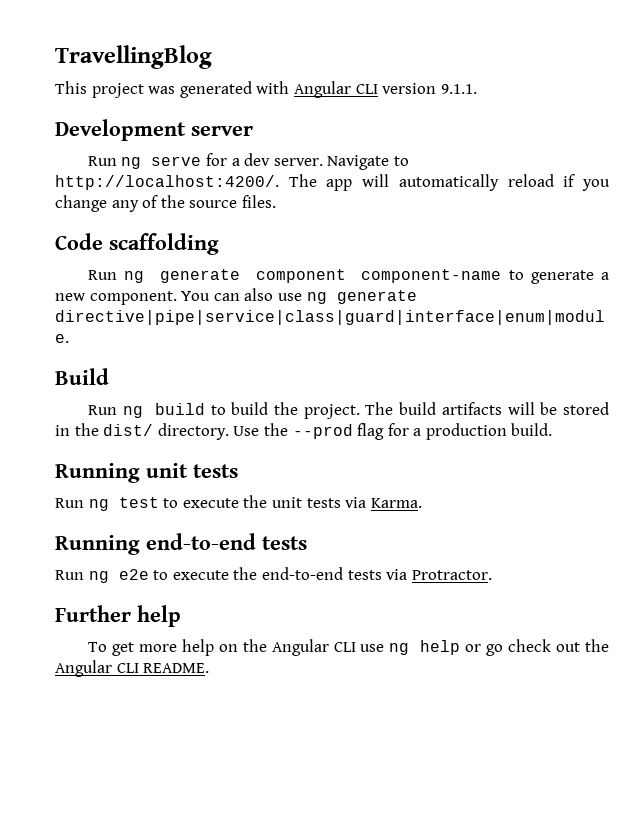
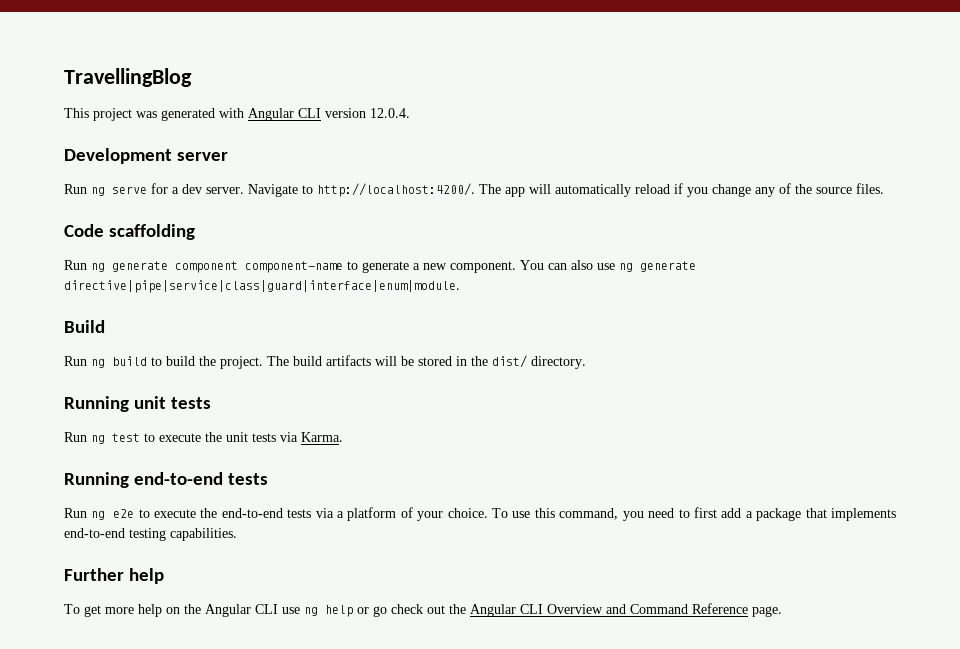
- This project was generated with Angular CLI version 9.1.1.
+ This project was generated with Angular CLI version 12.0.4.
- Use the --prod flag for a production build.
- Run ng e2e to execute the end-to-end tests via Protractor.
+ Run ng e2e to execute the end-to-end tests via a platform of your choice. To use this command, you need to first add a package that implements end-to-end testing capabilities.
- To get more help on the Angular CLI use ng help or go check out the Angular CLI README.
+ To get more help on the Angular CLI use ng help or go check out the Angular CLI Overview and Command Reference page.

